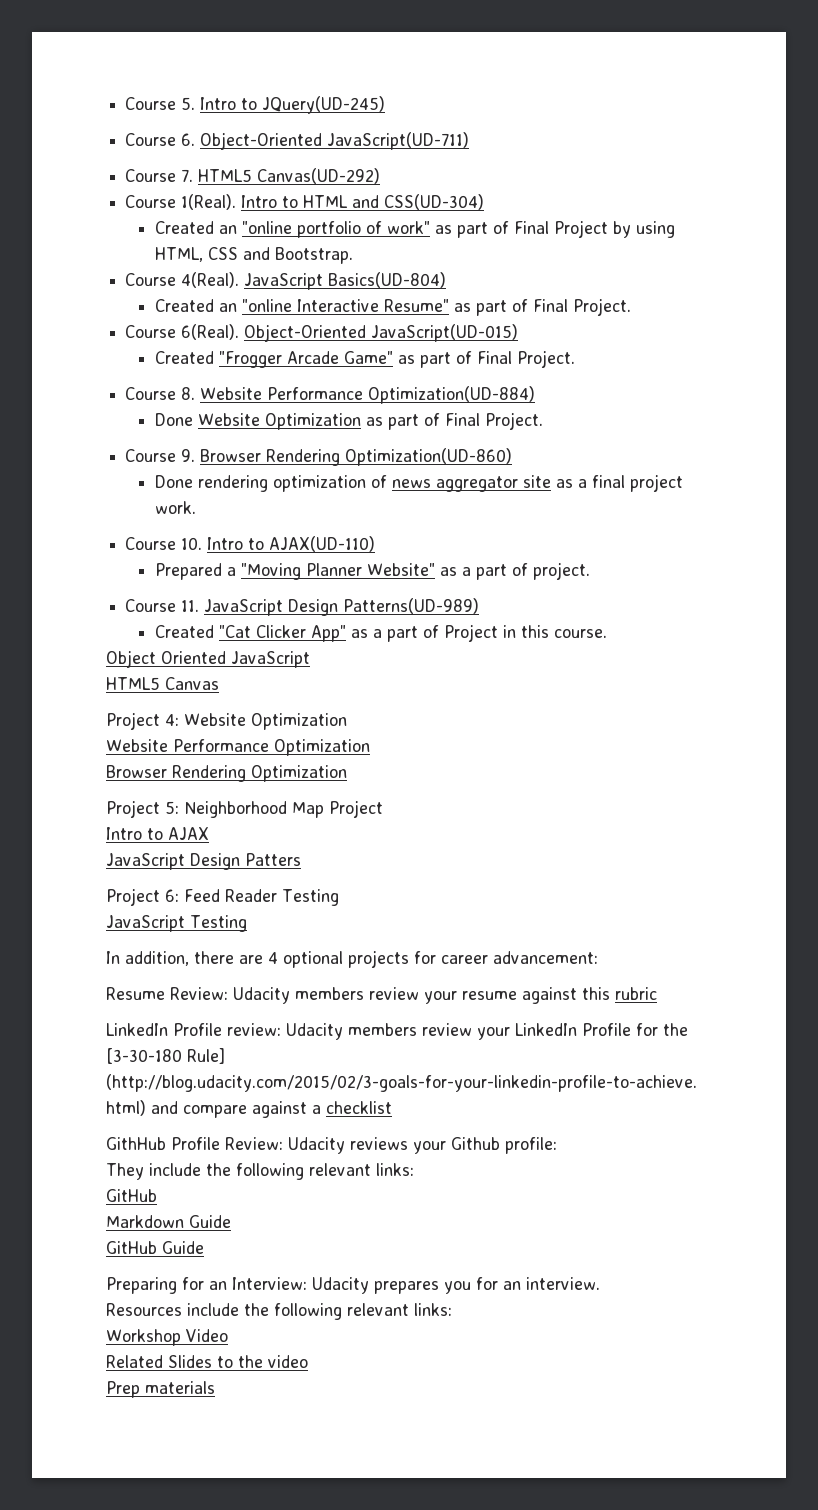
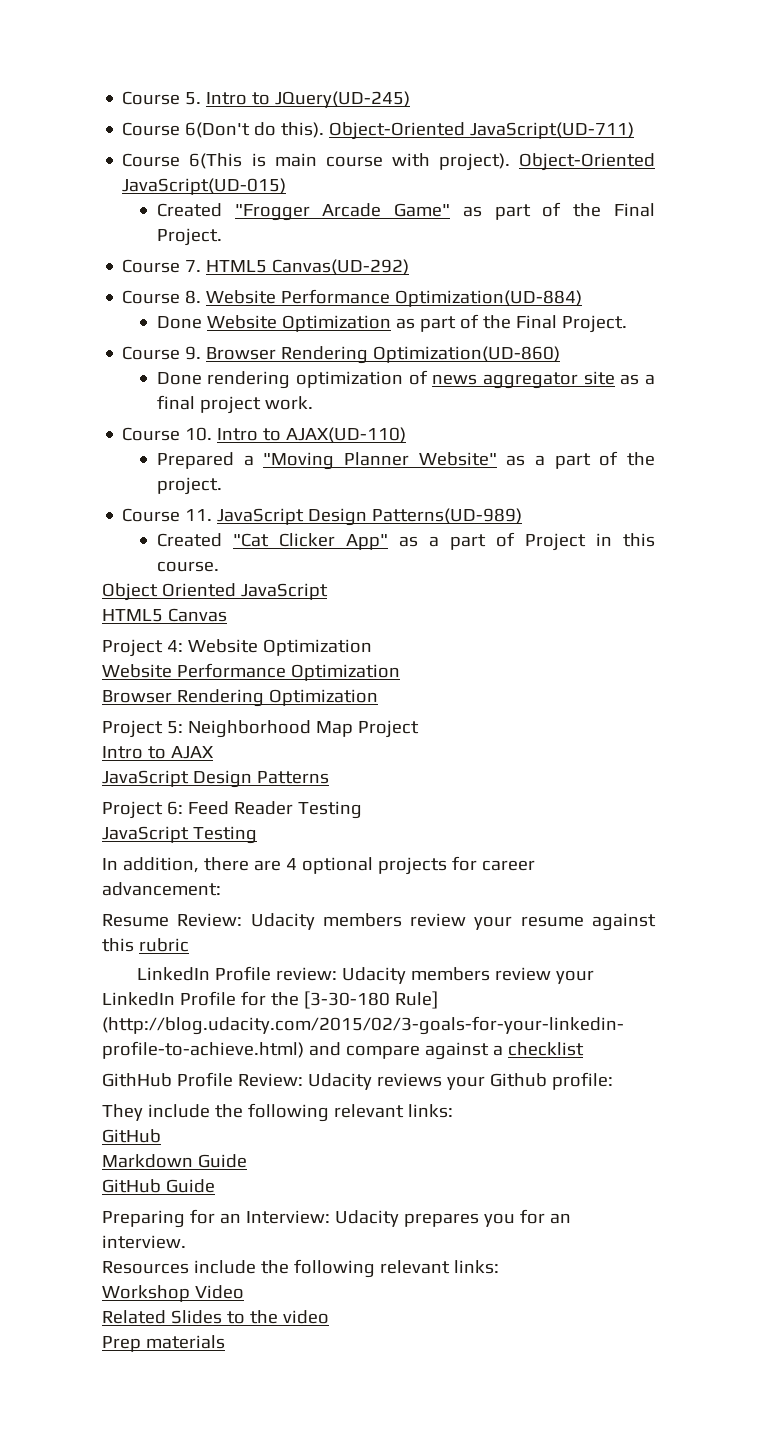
- Course 6. Object-Oriented JavaScript(UD-711)
+ Course 6(Don't do this). Object-Oriented JavaScript(UD-711)
- Course 7. HTML5 Canvas(UD-292)
- Course 1(Real). Intro to HTML and CSS(UD-304)
- Created an "online portfolio of work" as part of Final Project by using HTML, CSS and Bootstrap.
- Course 4(Real). JavaScript Basics(UD-804)
- Created an "online Interactive Resume" as part of Final Project.
- Course 6(Real).
+ Course 6(This is main course with project).
- Created "Frogger Arcade Game" as part of Final Project.
+ Created "Frogger Arcade Game" as part of the Final Project.
+ Course 7. HTML5 Canvas(UD-292)
- Done Website Optimization as part of Final Project.
+ Done Website Optimization as part of the Final Project.
- Prepared a "Moving Planner Website" as a part of project.
+ Prepared a "Moving Planner Website" as a part of the project.
- JavaScript Design Patters
+ JavaScript Design Patterns

